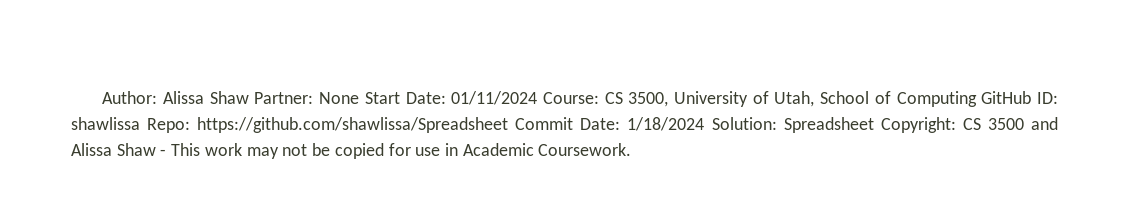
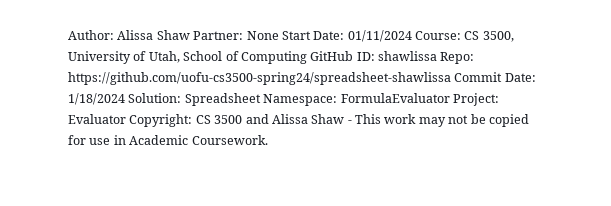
- Author: Alissa Shaw Partner: None Start Date: 01/11/2024 Course: CS 3500, University of Utah, School of Computing GitHub ID: shawlissa Repo: https://github.com/shawlissa/Spreadsheet Commit Date: 1/18/2024 Solution: Spreadsheet Copyright: CS 3500 and Alissa Shaw - This work may not be copied for use in Academic Coursework.
+ Author: Alissa Shaw Partner: None Start Date: 01/11/2024 Course: CS 3500, University of Utah, School of Computing GitHub ID: shawlissa Repo: https://github.com/uofu-cs3500-spring24/spreadsheet-shawlissa Commit Date: 1/18/2024 Solution: Spreadsheet Namespace: FormulaEvaluator Project: Evaluator Copyright: CS 3500 and Alissa Shaw - This work may not be copied for use in Academic Coursework.

